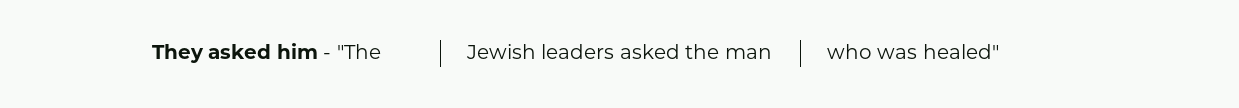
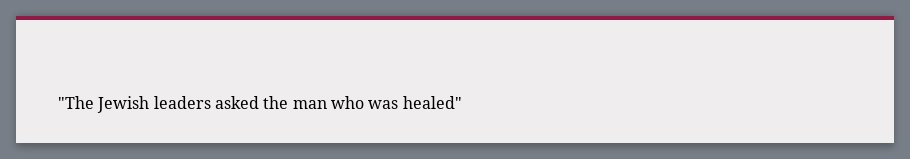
- They asked him - "The Jewish leaders asked the man who was healed"
+ "The Jewish leaders asked the man who was healed"

